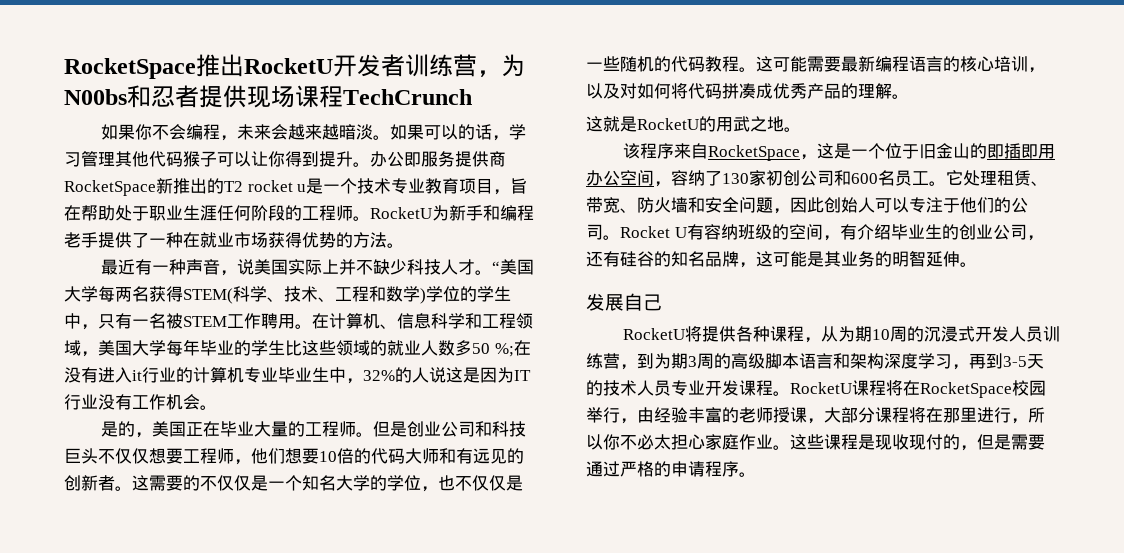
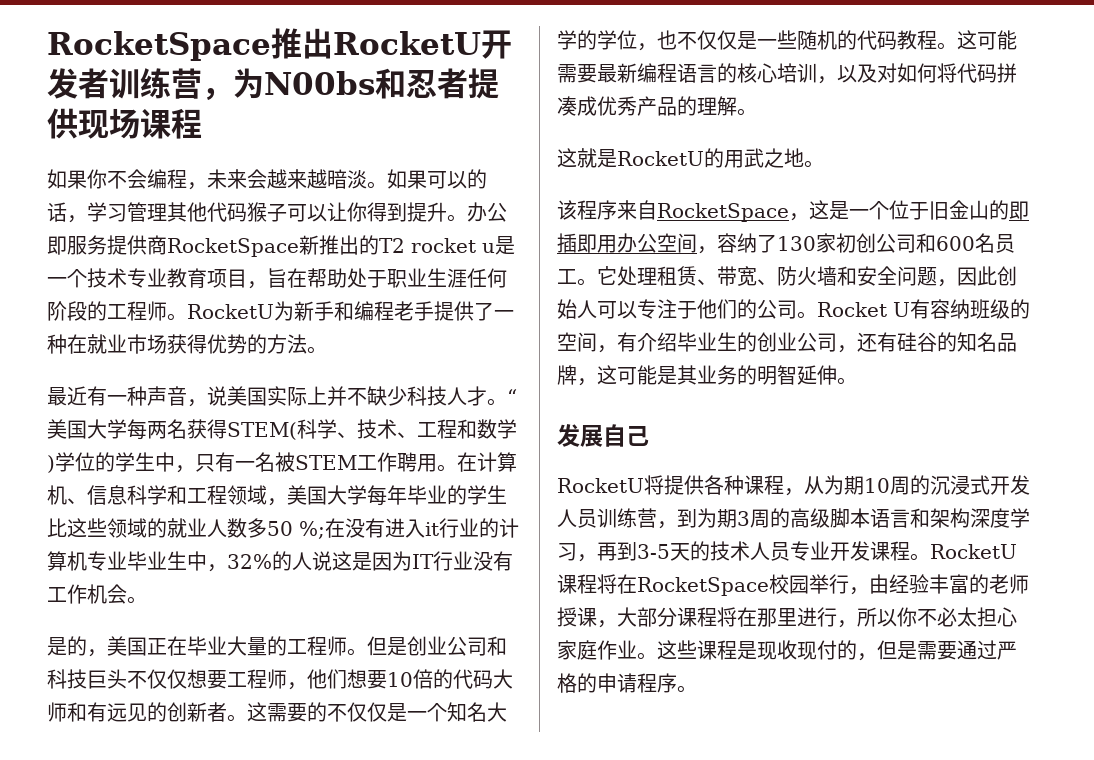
- RocketSpace推出RocketU开发者训练营，为N00bs和忍者提供现场课程TechCrunch
+ RocketSpace推出RocketU开发者训练营，为N00bs和忍者提供现场课程

